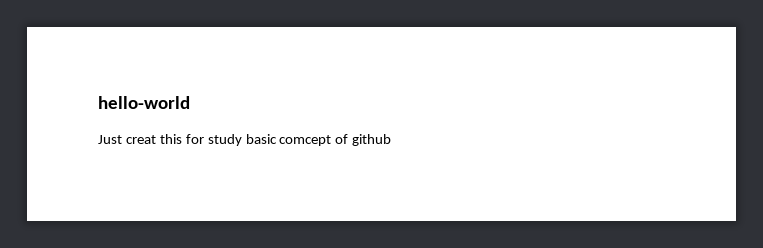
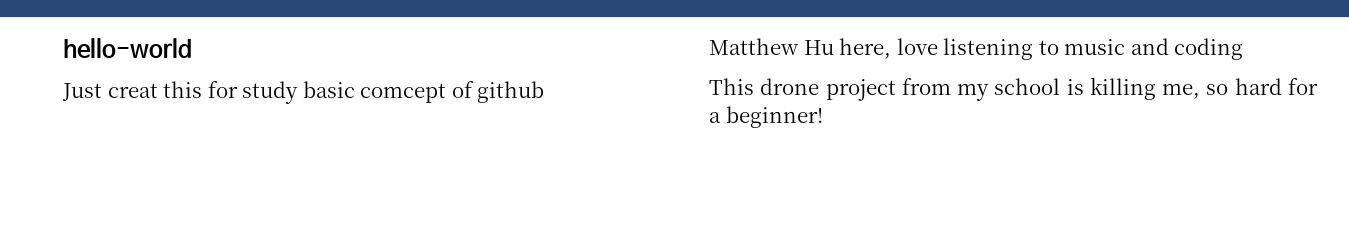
+ Matthew Hu here, love listening to music and coding
+ This drone project from my school is killing me, so hard for a beginner!

